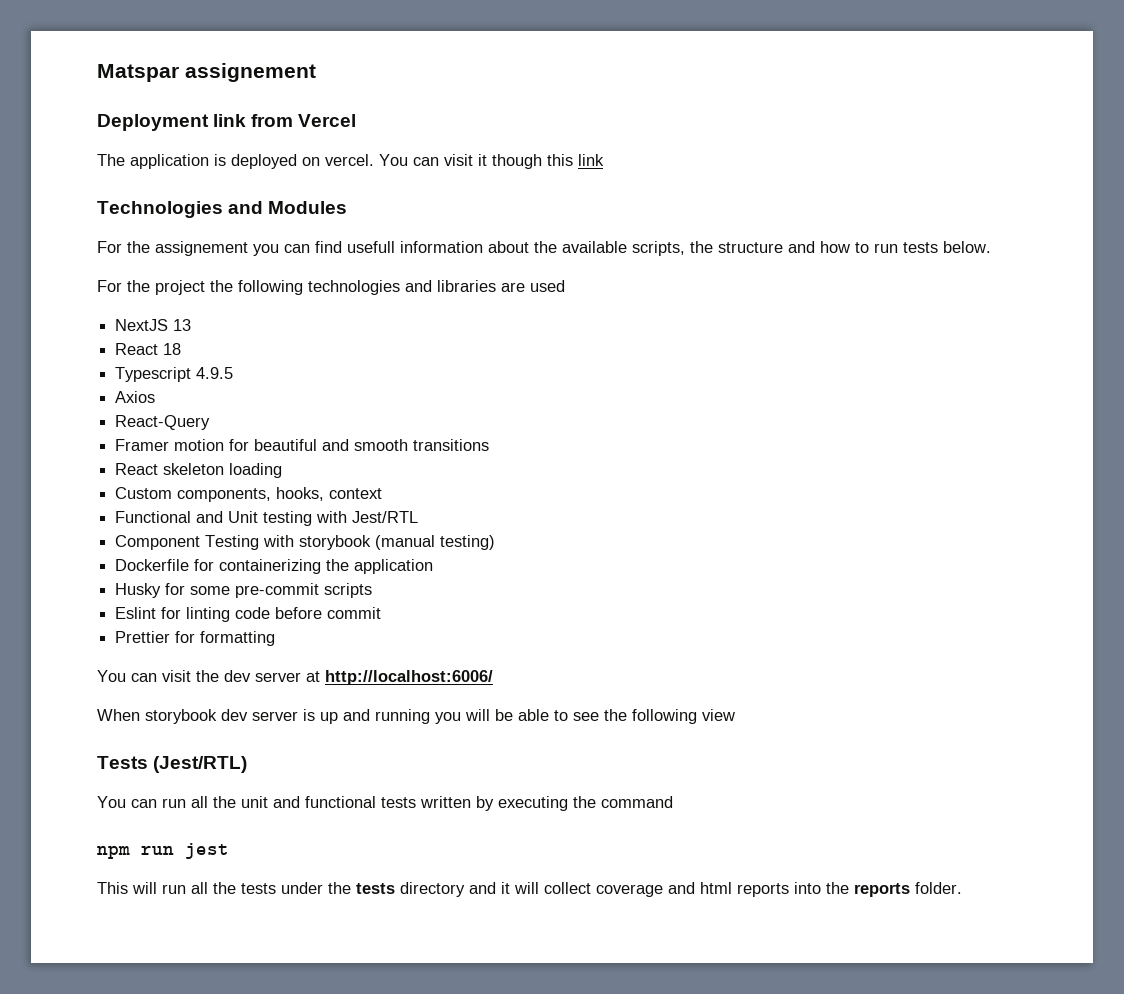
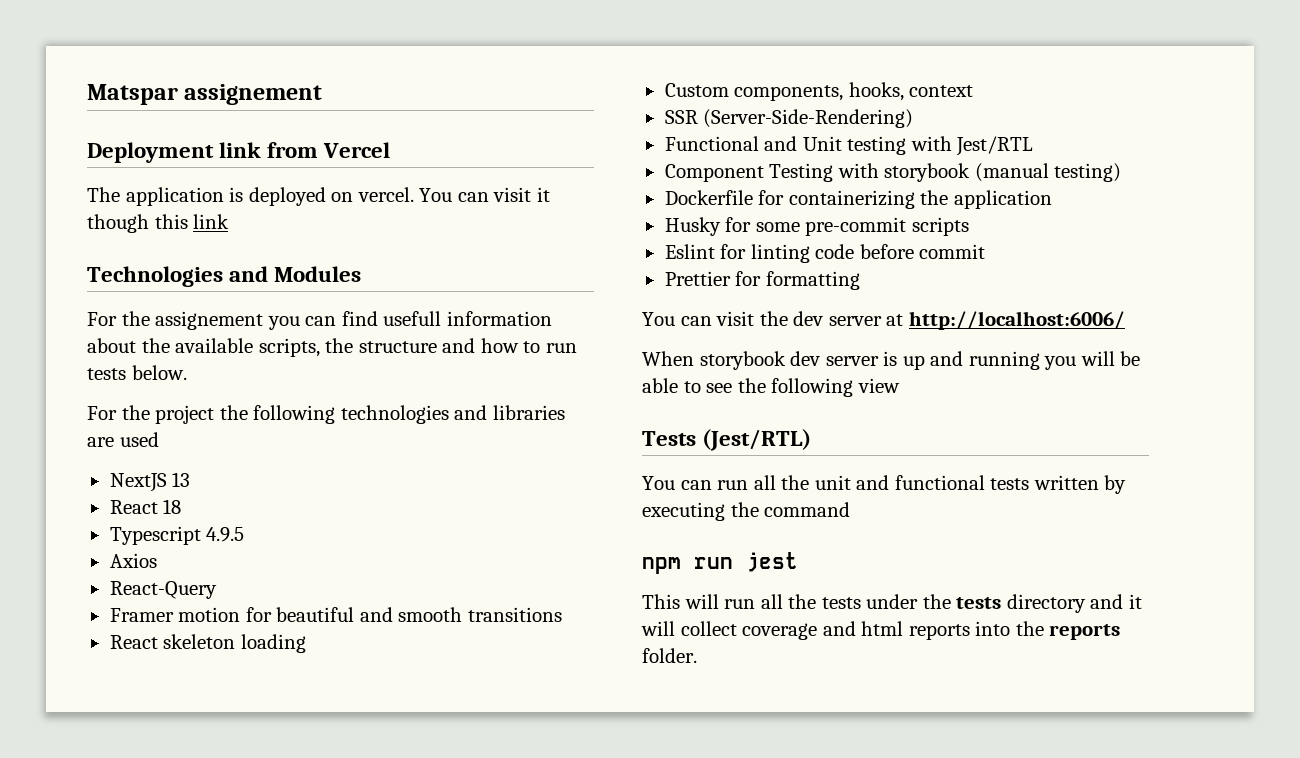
+ SSR (Server-Side-Rendering)

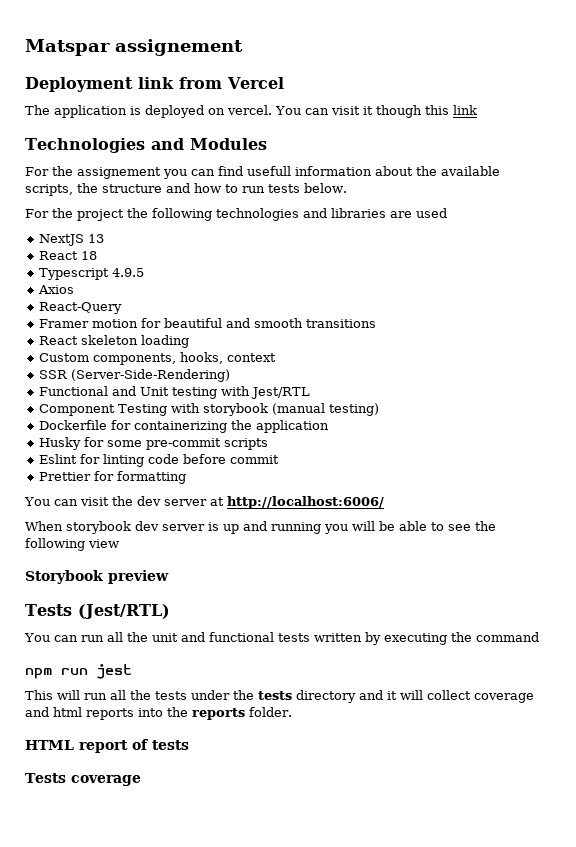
+ Storybook preview
+ HTML report of tests
+ Tests coverage

